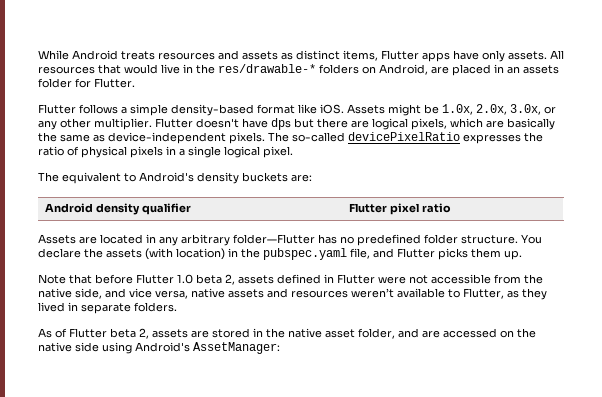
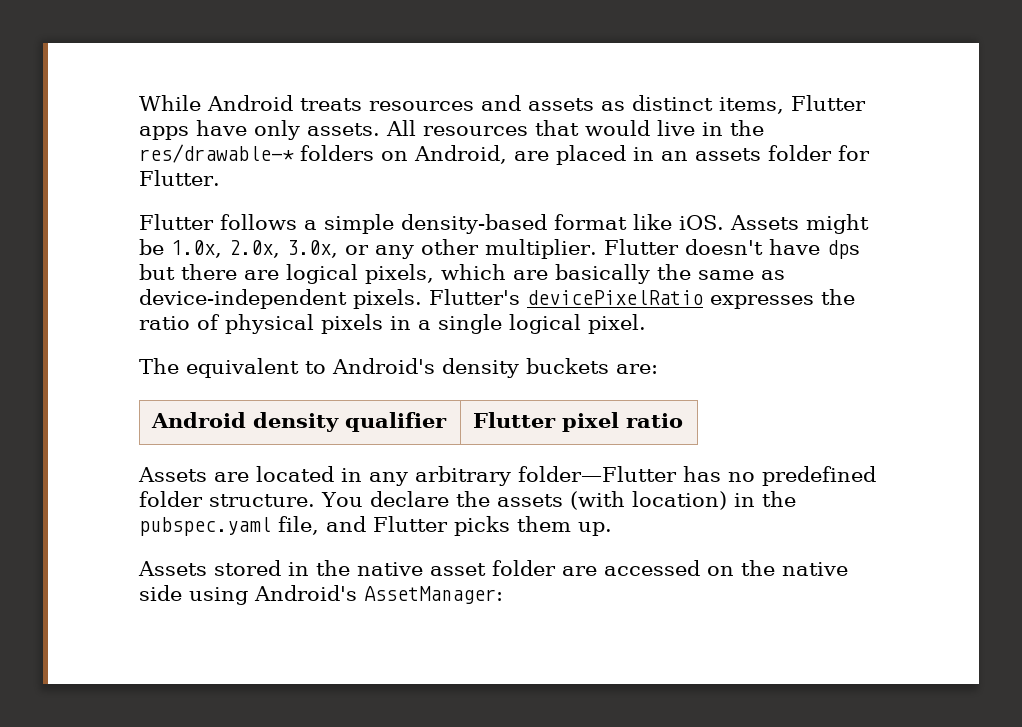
- The so-called devicePixelRatio expresses the ratio of physical pixels in a single logical pixel.
+ Flutter's devicePixelRatio expresses the ratio of physical pixels in a single logical pixel.
- Note that before Flutter 1.0 beta 2, assets defined in Flutter were not accessible from the native side, and vice versa, native assets and resources weren’t available to Flutter, as they lived in separate folders.
- As of Flutter beta 2, assets are stored in the native asset folder, and are accessed on the native side using Android's AssetManager:
+ Assets stored in the native asset folder are accessed on the native side using Android's AssetManager:

